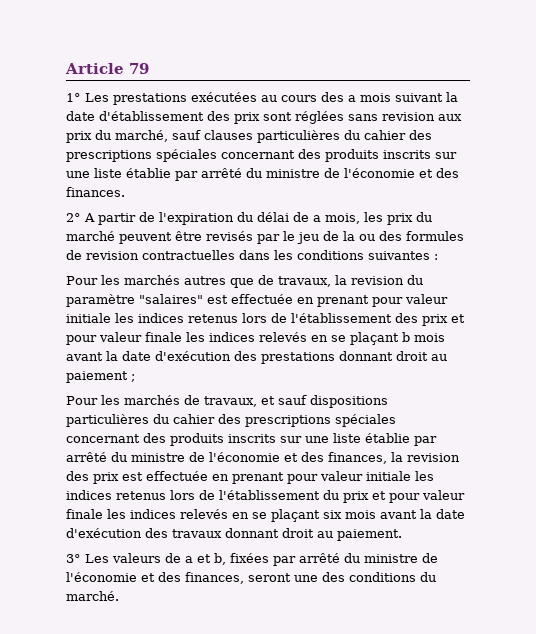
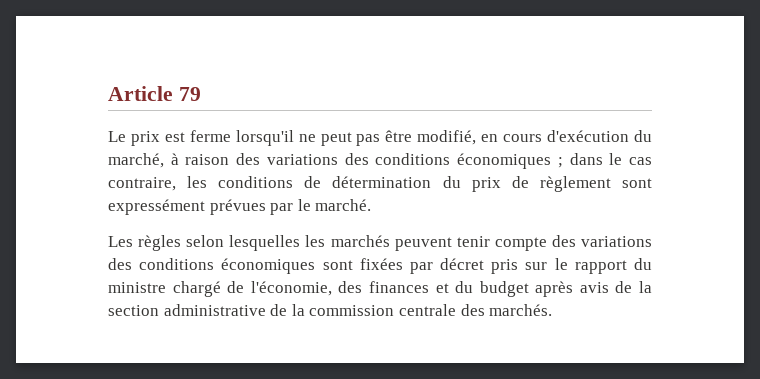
- 1° Les prestations exécutées au cours des a mois suivant la date d'établissement des prix sont réglées sans revision aux prix du marché, sauf clauses particulières du cahier des prescriptions spéciales concernant des produits inscrits sur une liste établie par arrêté du ministre de l'économie et des finances.
- 2° A partir de l'expiration du délai de a mois, les prix du marché peuvent être revisés par le jeu de la ou des formules de revision contractuelles dans les conditions suivantes :
- Pour les marchés autres que de travaux, la revision du paramètre "salaires" est effectuée en prenant pour valeur initiale les indices retenus lors de l'établissement des prix et pour valeur finale les indices relevés en se plaçant b mois avant la date d'exécution des prestations donnant droit au paiement ;
- Pour les marchés de travaux, et sauf dispositions particulières du cahier des prescriptions spéciales concernant des produits inscrits sur une liste établie par arrêté du ministre de l'économie et des finances, la revision des prix est effectuée en prenant pour valeur initiale les indices retenus lors de l'établissement du prix et pour valeur finale les indices relevés en se plaçant six mois avant la date d'exécution des travaux donnant droit au paiement.
- 3° Les valeurs de a et b, fixées par arrêté du ministre de l'économie et des finances, seront une des conditions du marché.
+ Le prix est ferme lorsqu'il ne peut pas être modifié, en cours d'exécution du marché, à raison des variations des conditions économiques ; dans le cas contraire, les conditions de détermination du prix de règlement sont expressément prévues par le marché.
+ Les règles selon lesquelles les marchés peuvent tenir compte des variations des conditions économiques sont fixées par décret pris sur le rapport du ministre chargé de l'économie, des finances et du budget après avis de la section administrative de la commission centrale des marchés.

